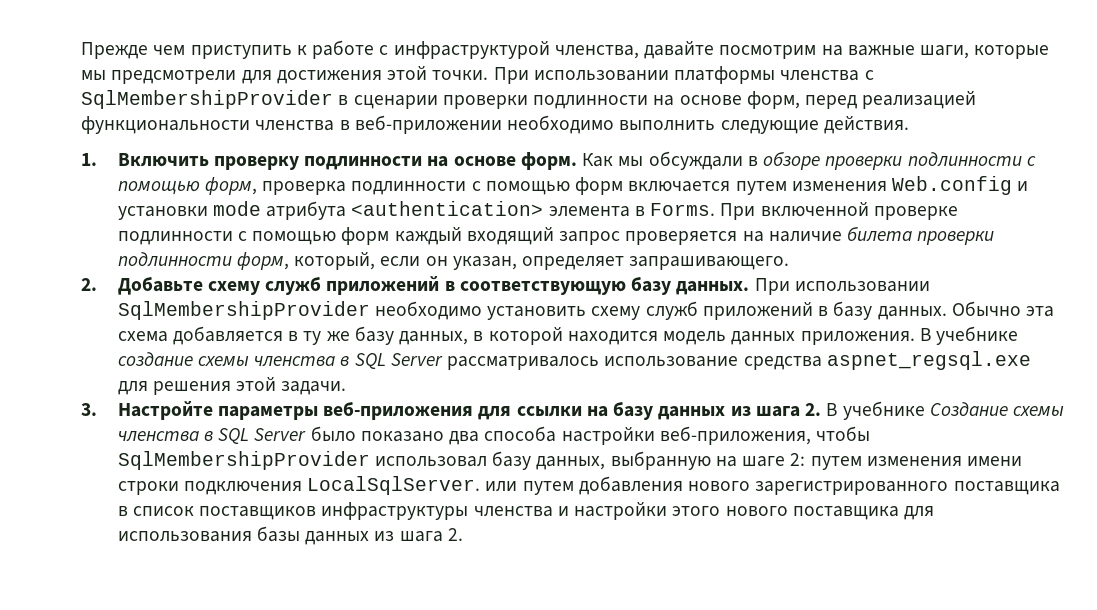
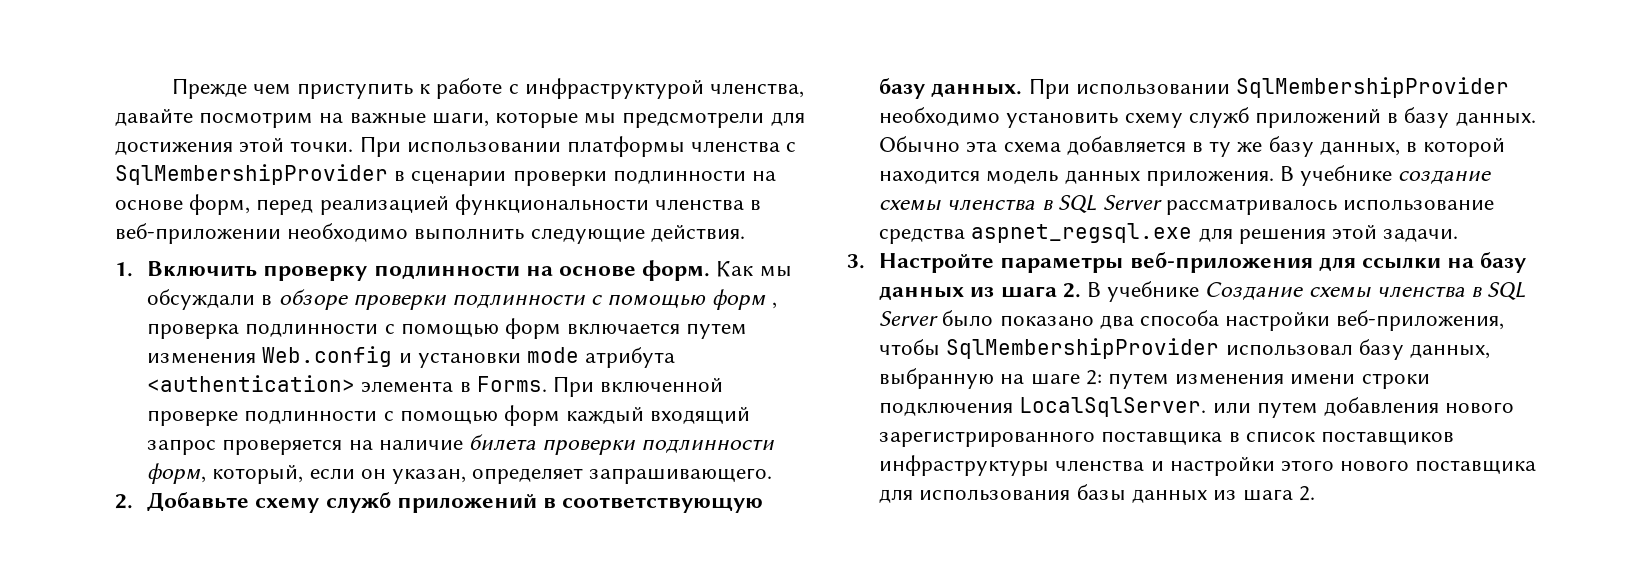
- Как мы обсуждали в обзоре проверки подлинности с помощью форм, проверка подлинности с помощью форм включается путем изменения Web.config и установки mode атрибута <authentication> элемента в Forms.
+ Как мы обсуждали в обзоре проверки подлинности с помощью форм , проверка подлинности с помощью форм включается путем изменения Web.config и установки mode атрибута <authentication> элемента в Forms.

